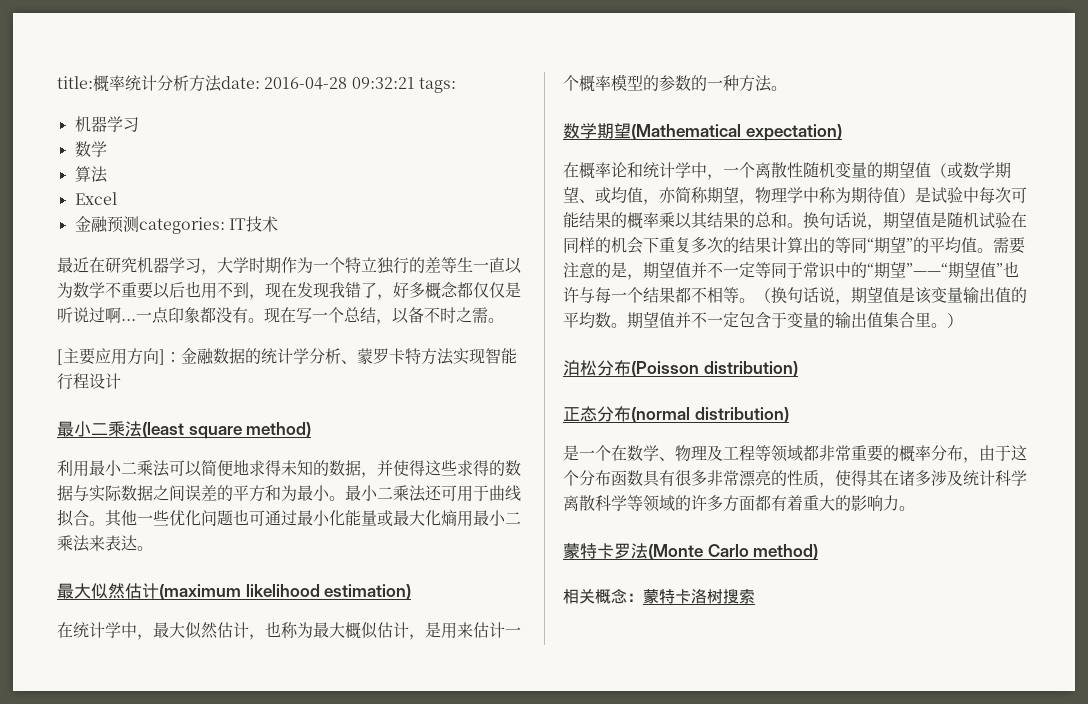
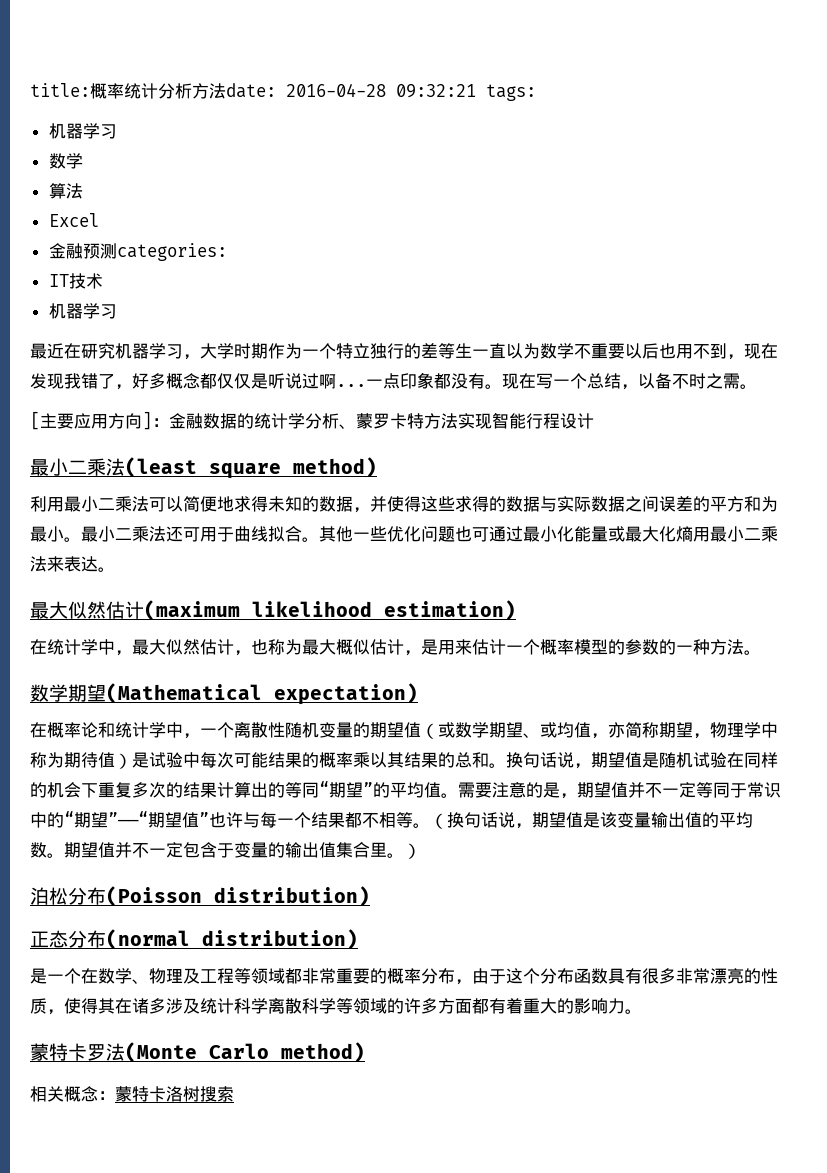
- 金融预测categories: IT技术
+ 金融预测categories:
+ IT技术
+ 机器学习

